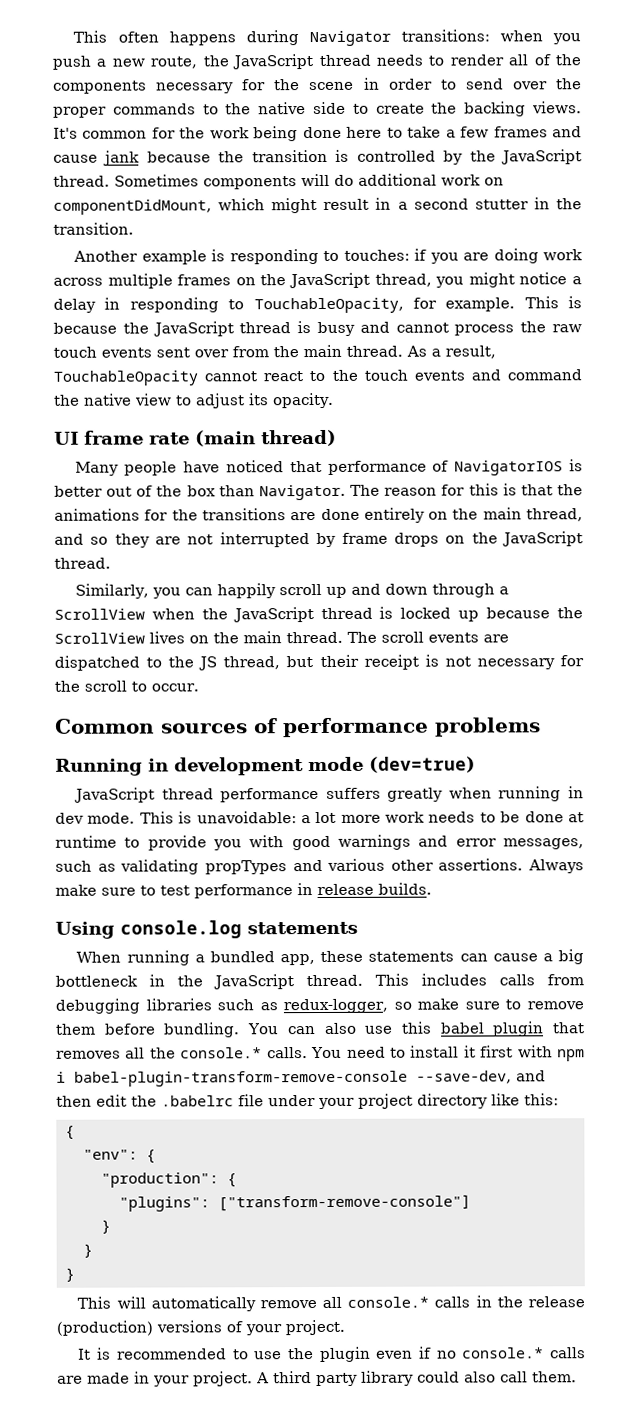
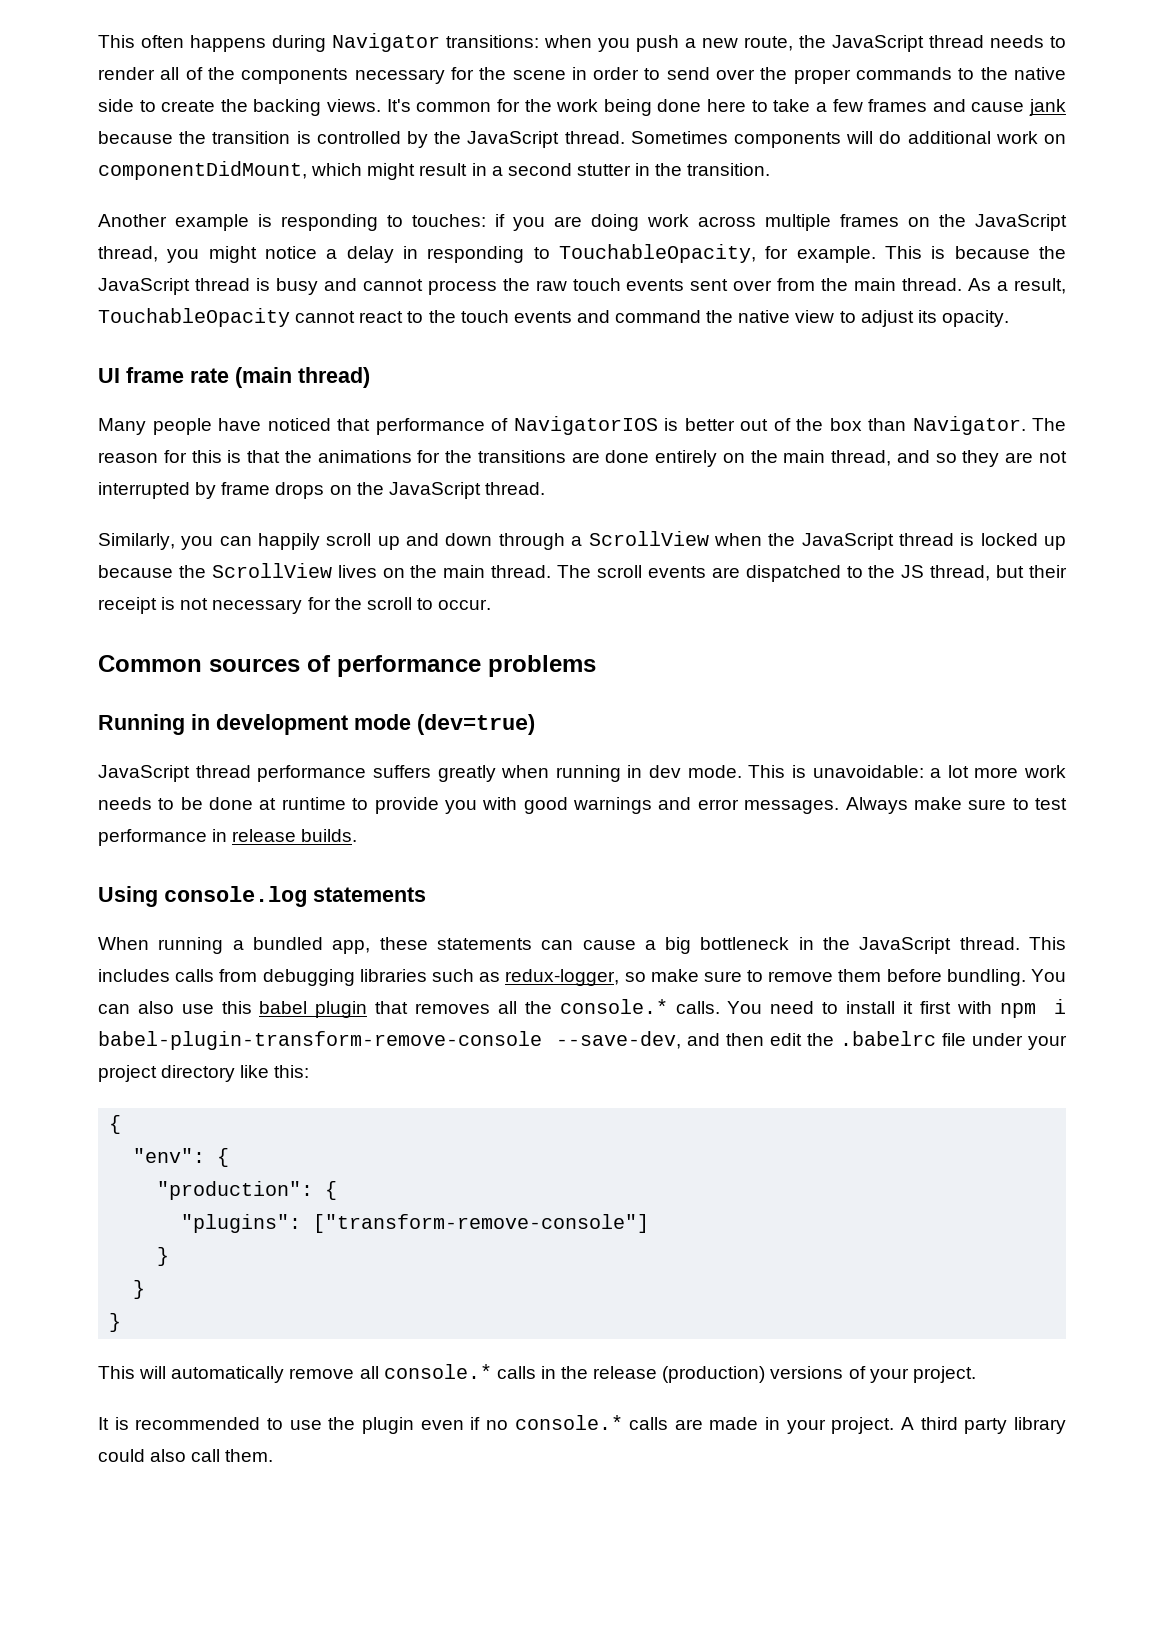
- This is unavoidable: a lot more work needs to be done at runtime to provide you with good warnings and error messages, such as validating propTypes and various other assertions.
+ This is unavoidable: a lot more work needs to be done at runtime to provide you with good warnings and error messages.

